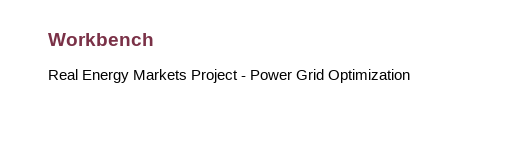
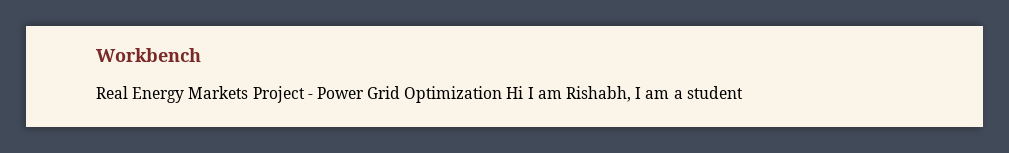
- Real Energy Markets Project - Power Grid Optimization
+ Real Energy Markets Project - Power Grid Optimization Hi I am Rishabh, I am a student

